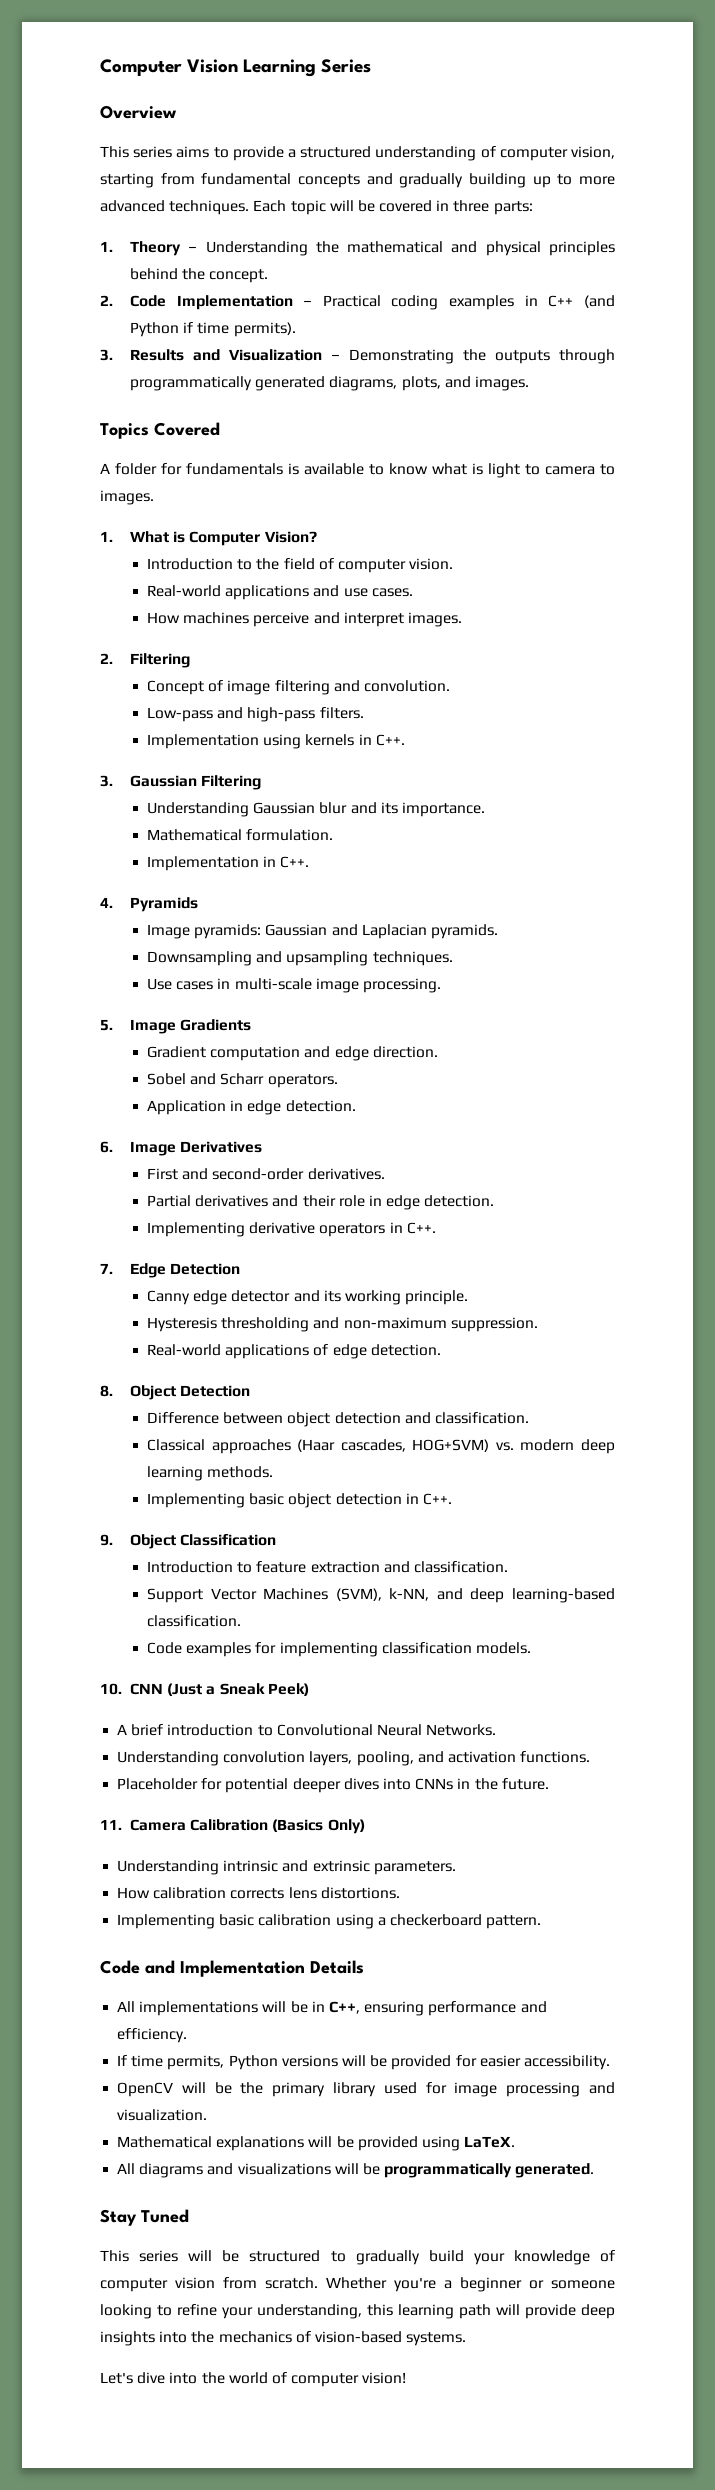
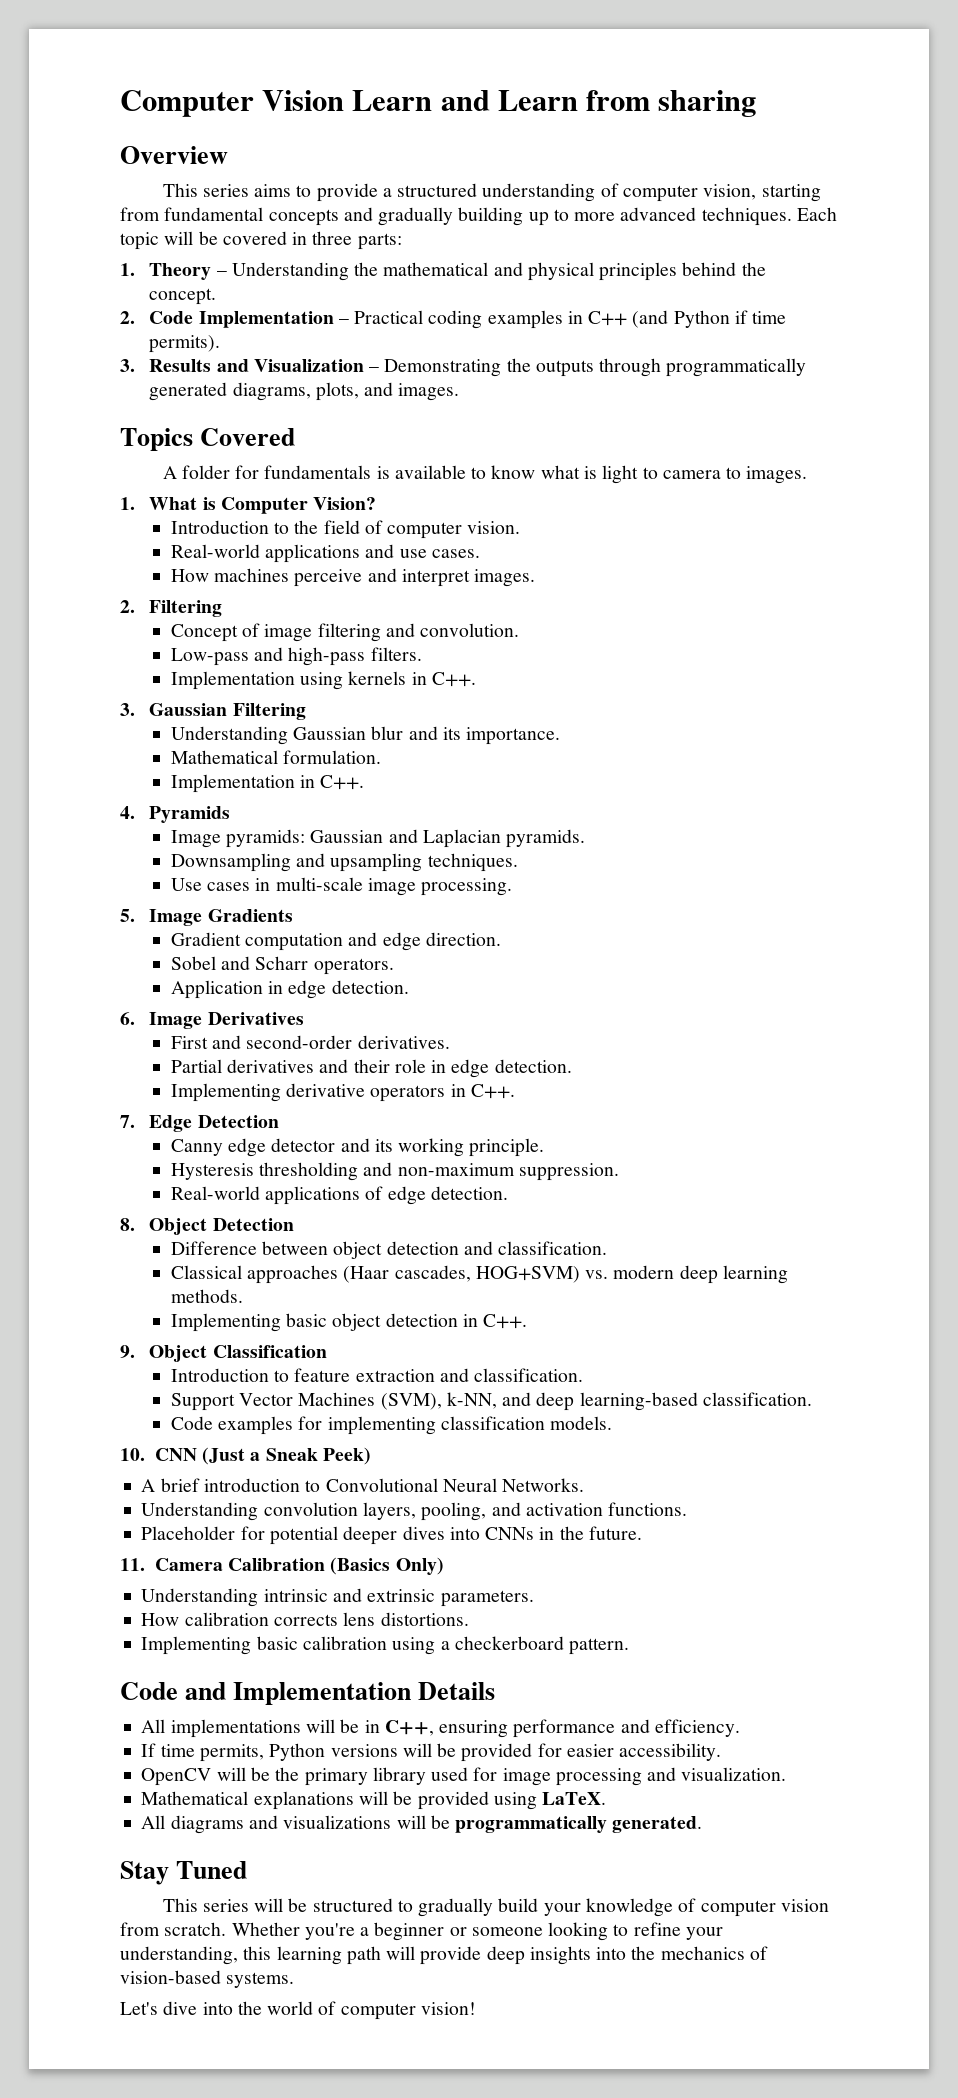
- Computer Vision Learning Series
+ Computer Vision Learn and Learn from sharing

